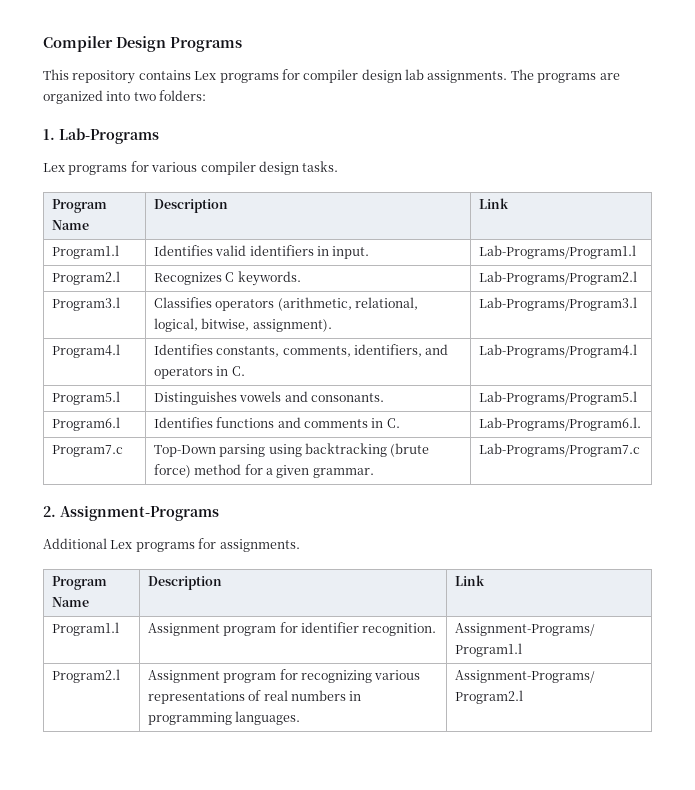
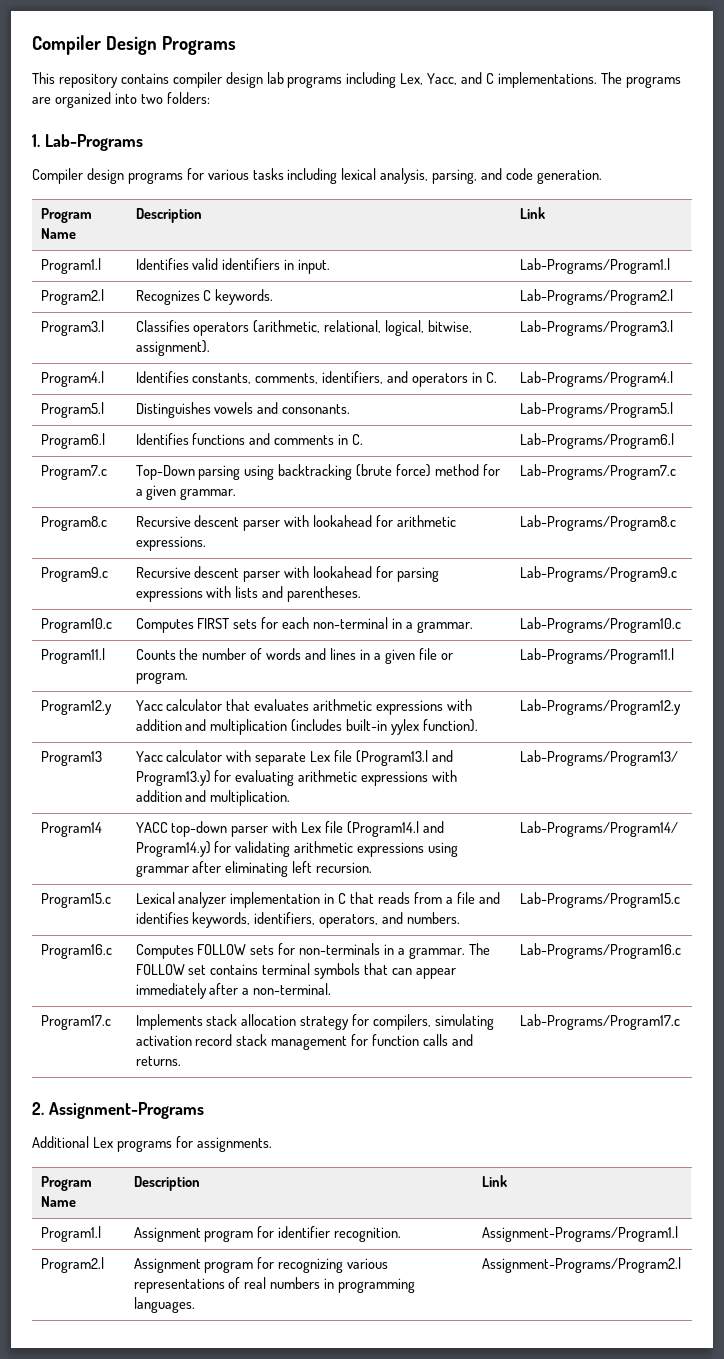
- This repository contains Lex programs for compiler design lab assignments.
+ This repository contains compiler design lab programs including Lex, Yacc, and C implementations.
- Lex programs for various compiler design tasks.
+ Compiler design programs for various tasks including lexical analysis, parsing, and code generation.
- Program6.l | Identifies functions and comments in C. | Lab-Programs/Program6.l.
+ Program6.l | Identifies functions and comments in C. | Lab-Programs/Program6.l
+ Program8.c | Recursive descent parser with lookahead for arithmetic expressions. | Lab-Programs/Program8.c
+ Program9.c | Recursive descent parser with lookahead for parsing expressions with lists and parentheses. | Lab-Programs/Program9.c
+ Program10.c | Computes FIRST sets for each non-terminal in a grammar. | Lab-Programs/Program10.c
+ Program11.l | Counts the number of words and lines in a given file or program. | Lab-Programs/Program11.l
+ Program12.y | Yacc calculator that evaluates arithmetic expressions with addition and multiplication (includes built-in yylex function). | Lab-Programs/Program12.y
+ Program13 | Yacc calculator with separate Lex file (Program13.l and Program13.y) for evaluating arithmetic expressions with addition and multiplication. | Lab-Programs/Program13/
+ Program14 | YACC top-down parser with Lex file (Program14.l and Program14.y) for validating arithmetic expressions using grammar after eliminating left recursion. | Lab-Programs/Program14/
+ Program15.c | Lexical analyzer implementation in C that reads from a file and identifies keywords, identifiers, operators, and numbers. | Lab-Programs/Program15.c
+ Program16.c | Computes FOLLOW sets for non-terminals in a grammar. The FOLLOW set contains terminal symbols that can appear immediately after a non-terminal. | Lab-Programs/Program16.c
+ Program17.c | Implements stack allocation strategy for compilers, simulating activation record stack management for function calls and returns. | Lab-Programs/Program17.c

